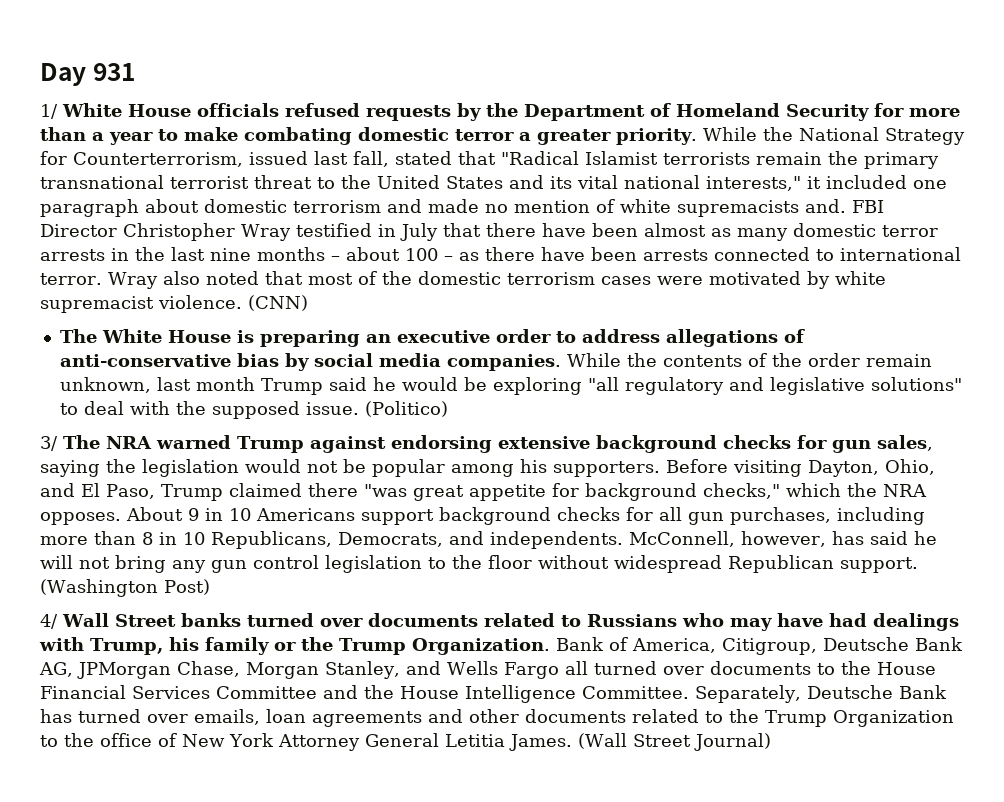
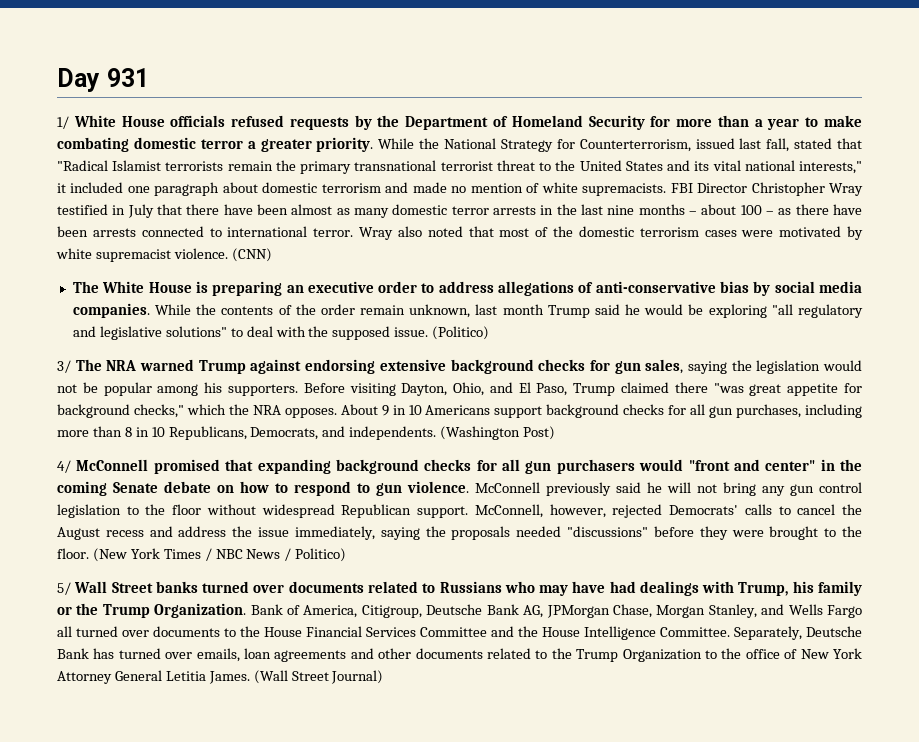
- While the National Strategy for Counterterrorism, issued last fall, stated that "Radical Islamist terrorists remain the primary transnational terrorist threat to the United States and its vital national interests," it included one paragraph about domestic terrorism and made no mention of white supremacists and.
+ While the National Strategy for Counterterrorism, issued last fall, stated that "Radical Islamist terrorists remain the primary transnational terrorist threat to the United States and its vital national interests," it included one paragraph about domestic terrorism and made no mention of white supremacists.
- McConnell, however, has said he will not bring any gun control legislation to the floor without widespread Republican support.
+ (Washington Post)
+ 4/ McConnell promised that expanding background checks for all gun purchasers would "front and center" in the coming Senate debate on how to respond to gun violence. McConnell previously said he will not bring any gun control legislation to the floor without widespread Republican support.
- (Washington Post)
- 4/ Wall Street banks turned over documents related to Russians who may have had dealings with Trump, his family or the Trump Organization.
+ McConnell, however, rejected Democrats' calls to cancel the August recess and address the issue immediately, saying the proposals needed "discussions" before they were brought to the floor. (New York Times / NBC News / Politico)
+ 5/ Wall Street banks turned over documents related to Russians who may have had dealings with Trump, his family or the Trump Organization.

